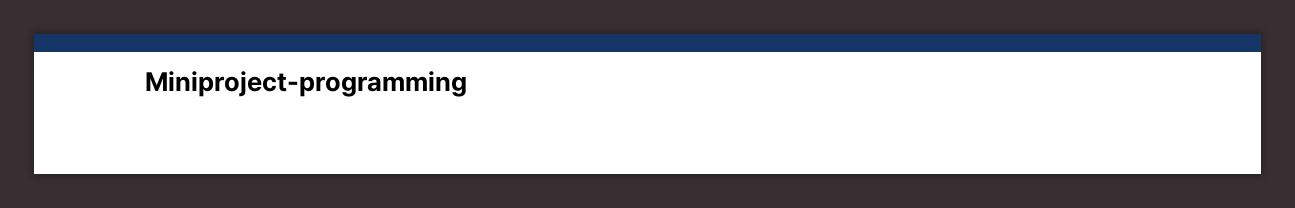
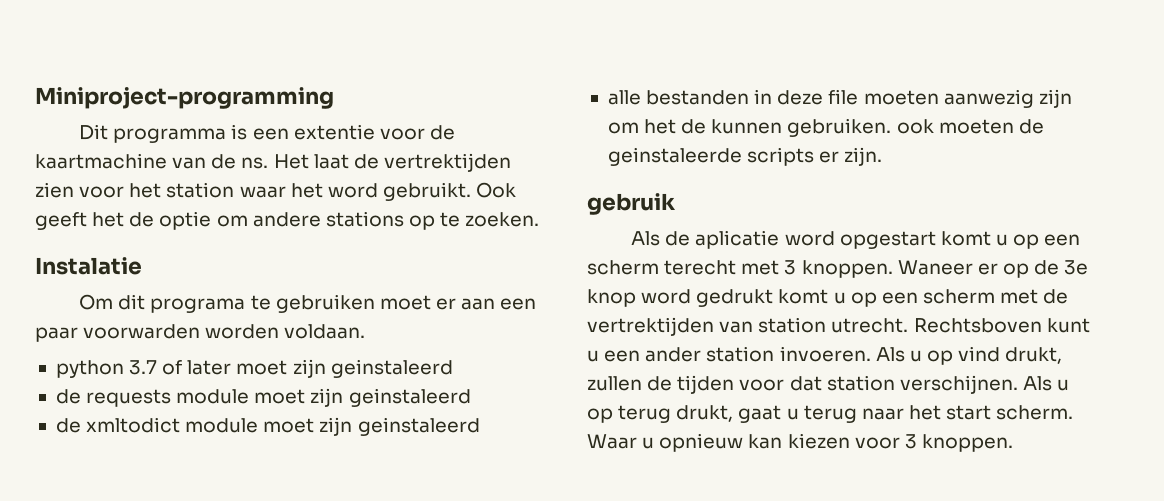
+ Dit programma is een extentie voor de kaartmachine van de ns. Het laat de vertrektijden zien voor het station waar het word gebruikt. Ook geeft het de optie om andere stations op te zoeken.
+ Instalatie
+ Om dit programa te gebruiken moet er aan een paar voorwarden worden voldaan.
+ python 3.7 of later moet zijn geinstaleerd
+ de requests module moet zijn geinstaleerd
+ de xmltodict module moet zijn geinstaleerd
+ alle bestanden in deze file moeten aanwezig zijn om het de kunnen gebruiken. ook moeten de geinstaleerde scripts er zijn.
+ gebruik
+ Als de aplicatie word opgestart komt u op een scherm terecht met 3 knoppen. Waneer er op de 3e knop word gedrukt komt u op een scherm met de vertrektijden van station utrecht. Rechtsboven kunt u een ander station invoeren. Als u op vind drukt, zullen de tijden voor dat station verschijnen. Als u op terug drukt, gaat u terug naar het start scherm. Waar u opnieuw kan kiezen voor 3 knoppen.

